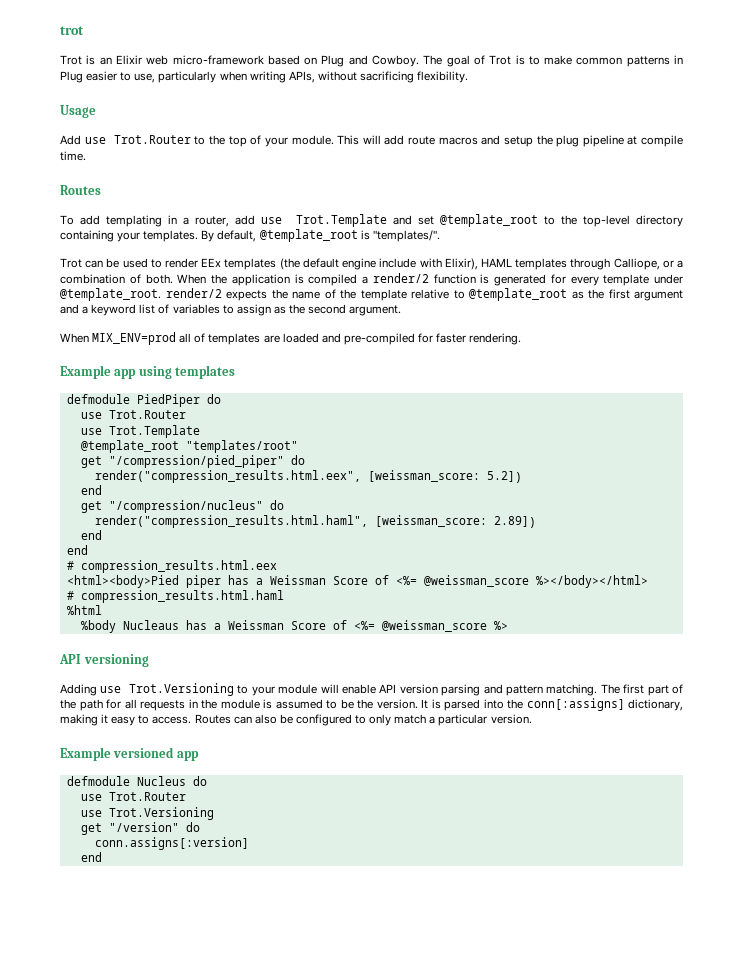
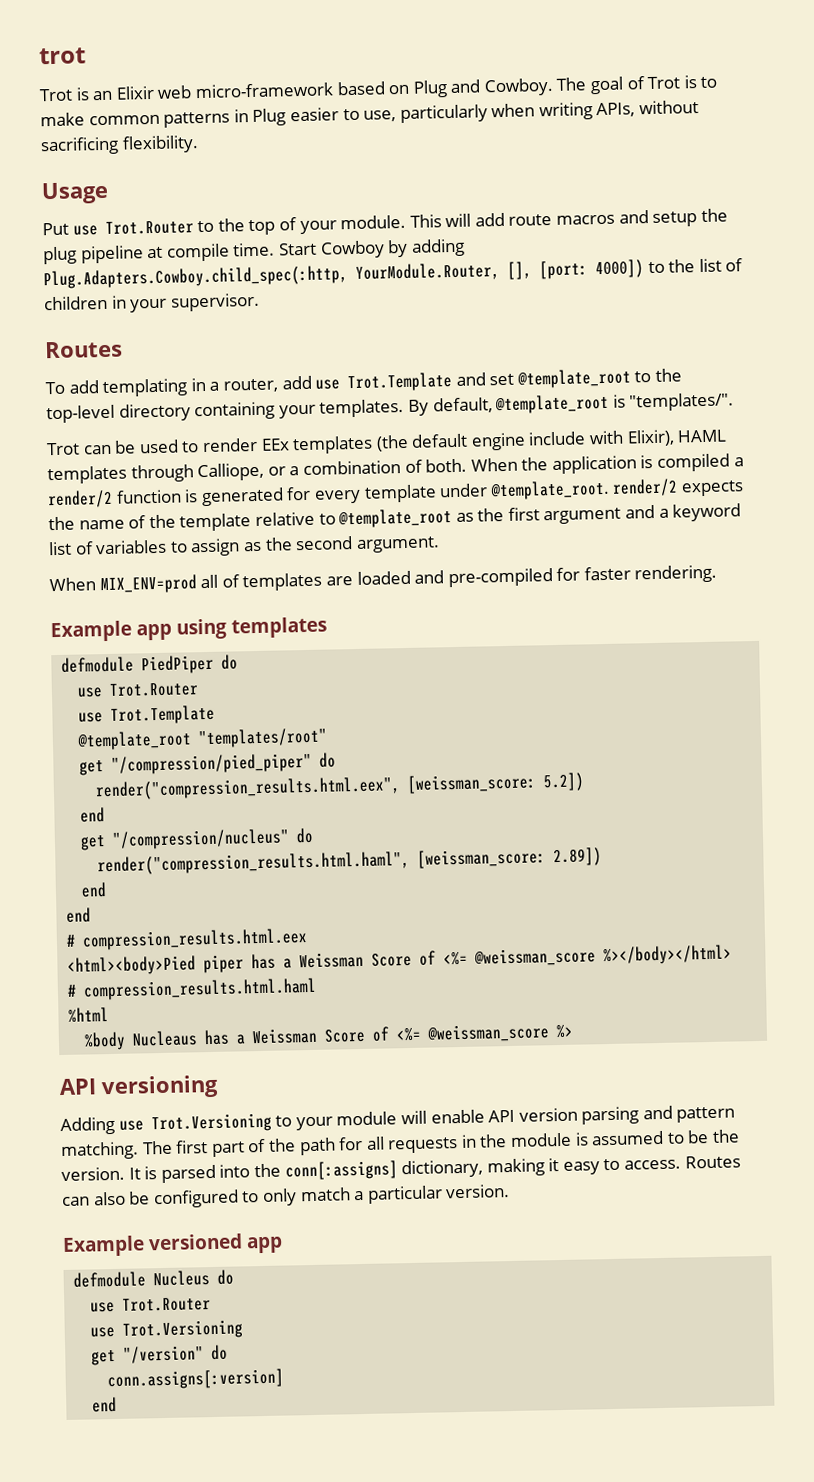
- Add use Trot.Router to the top of your module.
+ Put use Trot.Router to the top of your module.
+ Start Cowboy by adding Plug.Adapters.Cowboy.child_spec(:http, YourModule.Router, [], [port: 4000]) to the list of children in your supervisor.

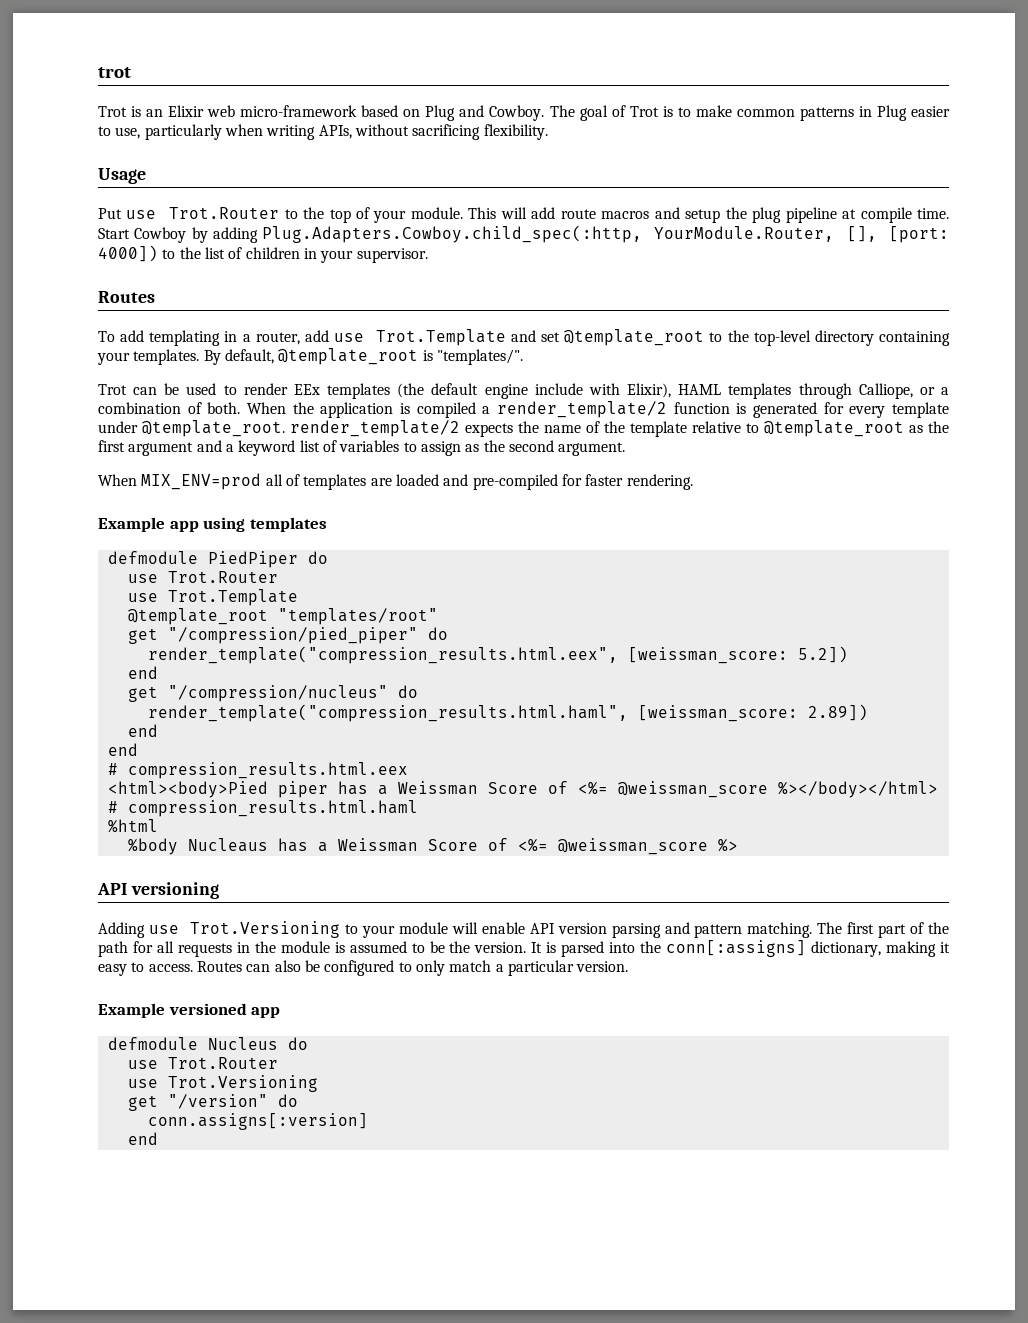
- When the application is compiled a render/2 function is generated for every template under @template_root. render/2 expects the name of the template relative to @template_root as the first argument and a keyword list of variables to assign as the second argument.
+ When the application is compiled a render_template/2 function is generated for every template under @template_root. render_template/2 expects the name of the template relative to @template_root as the first argument and a keyword list of variables to assign as the second argument.
- render("compression_results.html.eex", [weissman_score: 5.2])
+ render_template("compression_results.html.eex", [weissman_score: 5.2])
- render("compression_results.html.haml", [weissman_score: 2.89])
+ render_template("compression_results.html.haml", [weissman_score: 2.89])

